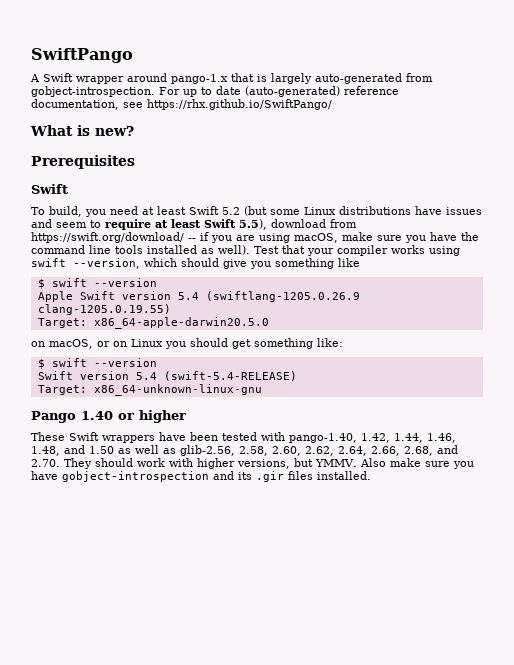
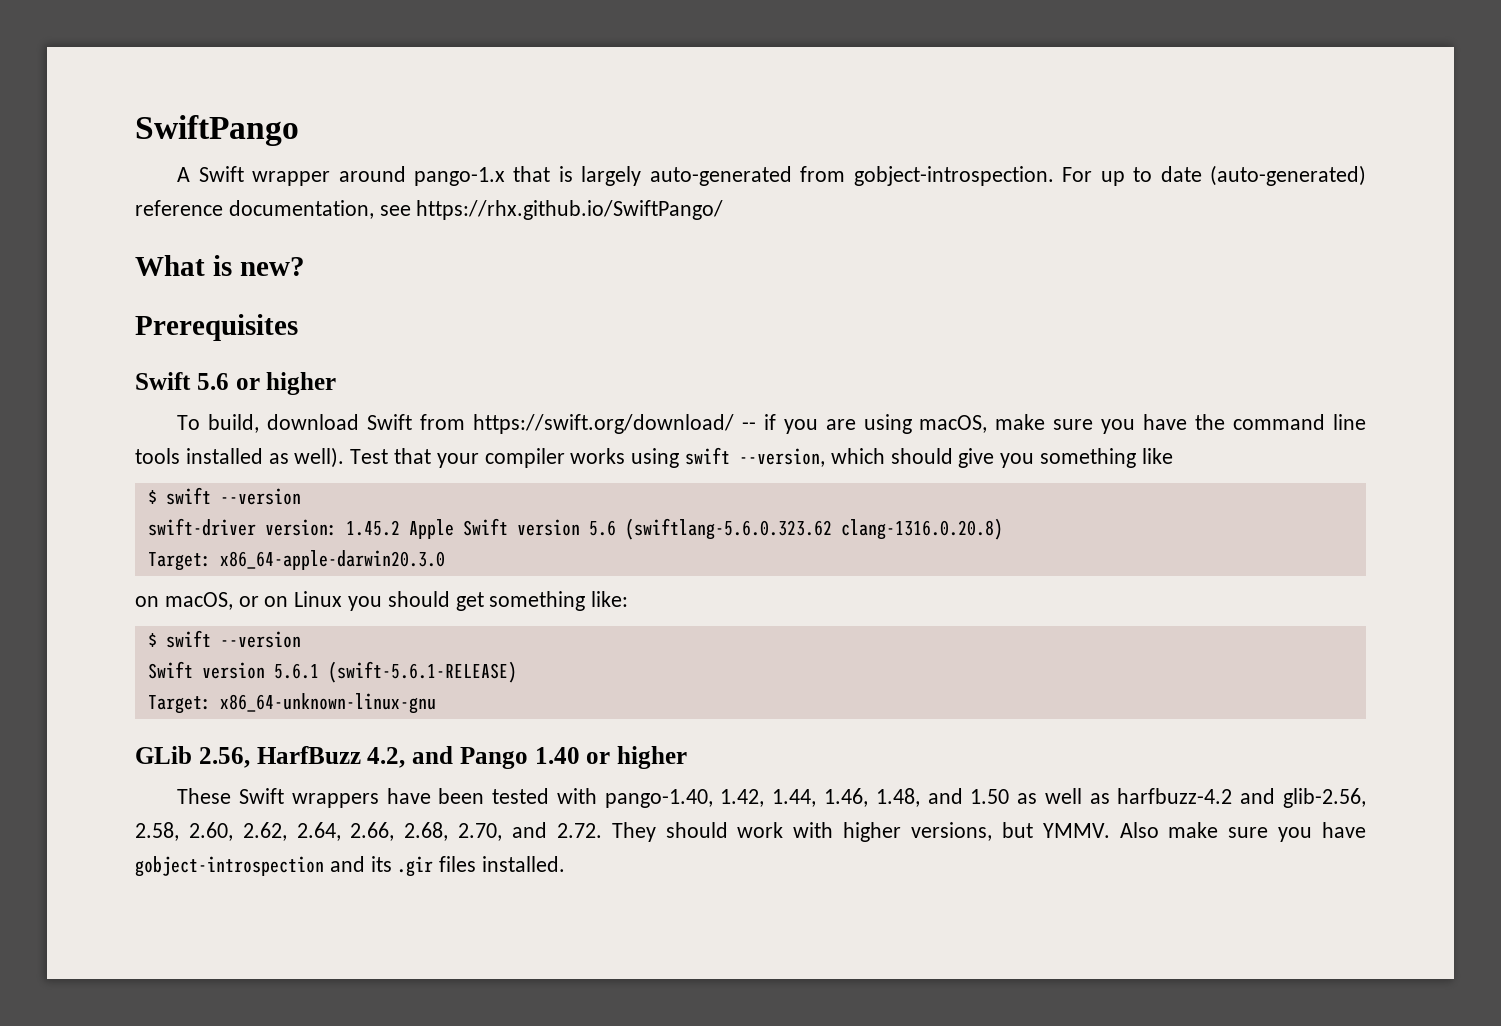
  Prerequisites
- Swift
+ Swift 5.6 or higher
- To build, you need at least Swift 5.2 (but some Linux distributions have issues and seem to require at least Swift 5.5), download from https://swift.org/download/ -- if you are using macOS, make sure you have the command line tools installed as well).
+ To build, download Swift from https://swift.org/download/ -- if you are using macOS, make sure you have the command line tools installed as well).
- Apple Swift version 5.4 (swiftlang-1205.0.26.9 clang-1205.0.19.55)
- Target: x86_64-apple-darwin20.5.0
+ swift-driver version: 1.45.2 Apple Swift version 5.6 (swiftlang-5.6.0.323.62 clang-1316.0.20.8)
+ Target: x86_64-apple-darwin20.3.0
- Swift version 5.4 (swift-5.4-RELEASE)
+ Swift version 5.6.1 (swift-5.6.1-RELEASE)
- Pango 1.40 or higher
+ GLib 2.56, HarfBuzz 4.2, and Pango 1.40 or higher
- These Swift wrappers have been tested with pango-1.40, 1.42, 1.44, 1.46, 1.48, and 1.50 as well as glib-2.56, 2.58, 2.60, 2.62, 2.64, 2.66, 2.68, and 2.70. They should work with higher versions, but YMMV.
+ These Swift wrappers have been tested with pango-1.40, 1.42, 1.44, 1.46, 1.48, and 1.50 as well as harfbuzz-4.2 and glib-2.56, 2.58, 2.60, 2.62, 2.64, 2.66, 2.68, 2.70, and 2.72. They should work with higher versions, but YMMV.

